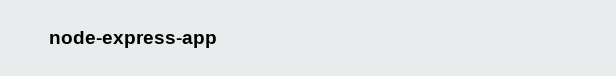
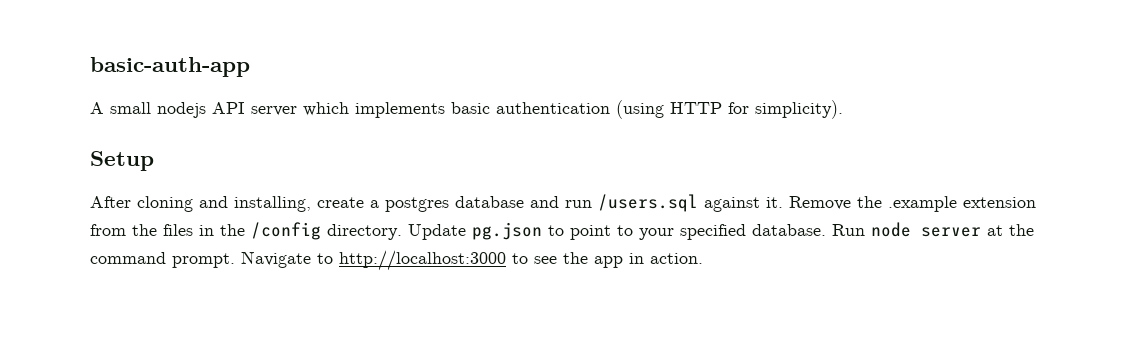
- node-express-app
+ basic-auth-app
+ A small nodejs API server which implements basic authentication (using HTTP for simplicity).
+ Setup
+ After cloning and installing, create a postgres database and run /users.sql against it. Remove the .example extension from the files in the /config directory. Update pg.json to point to your specified database. Run node server at the command prompt. Navigate to http://localhost:3000 to see the app in action.

